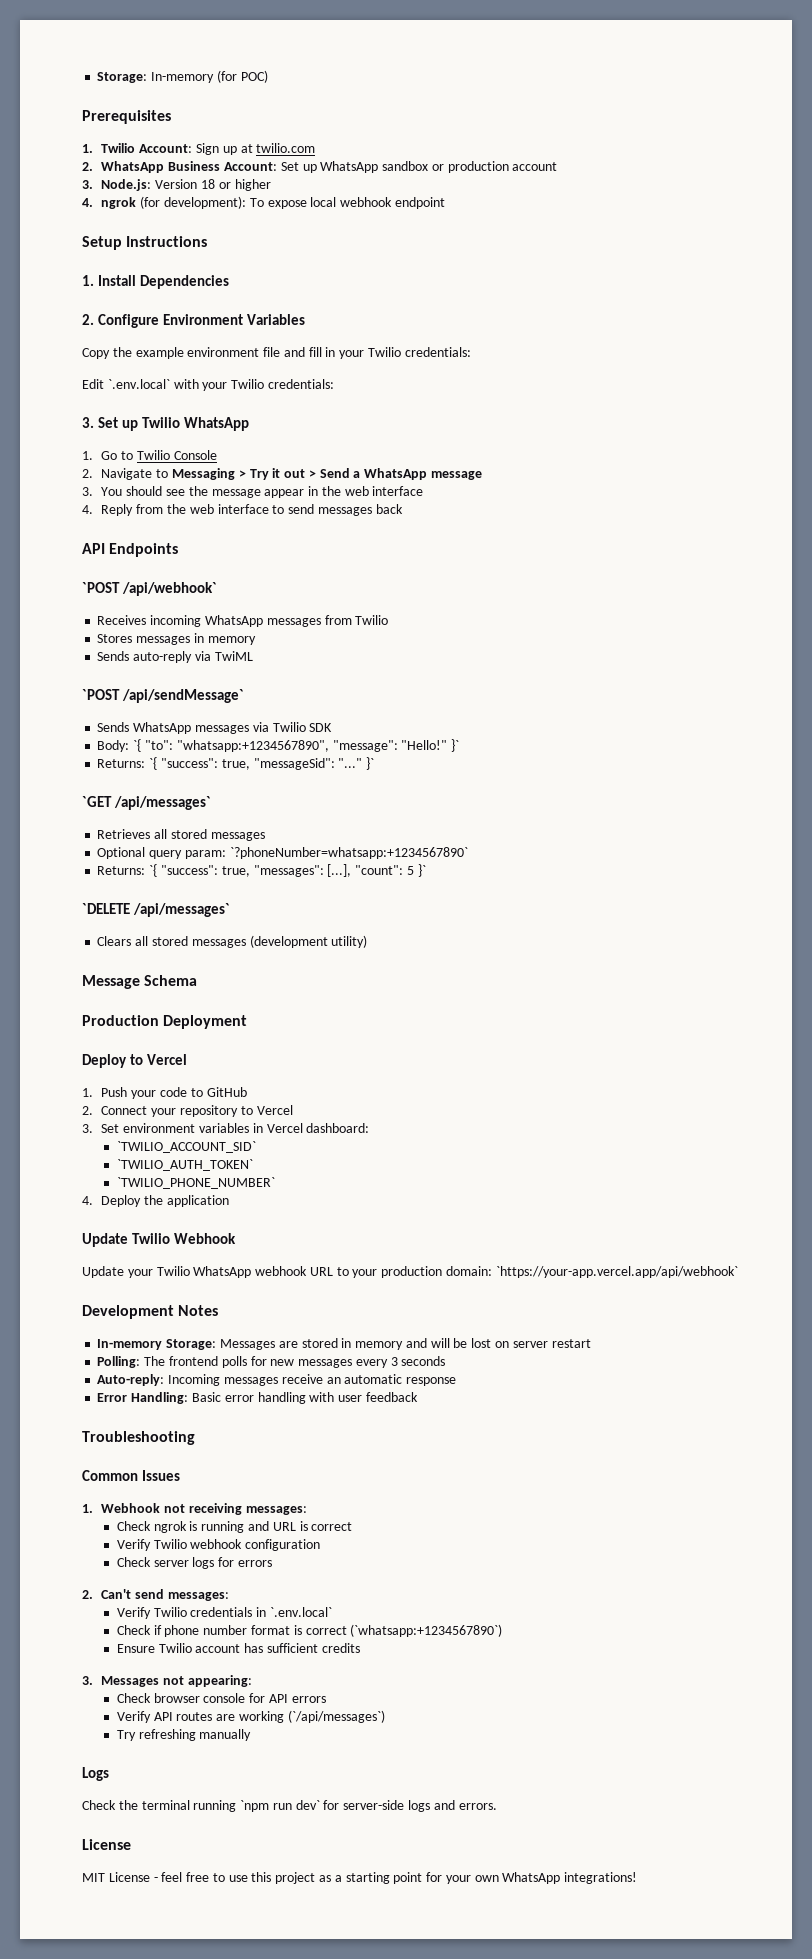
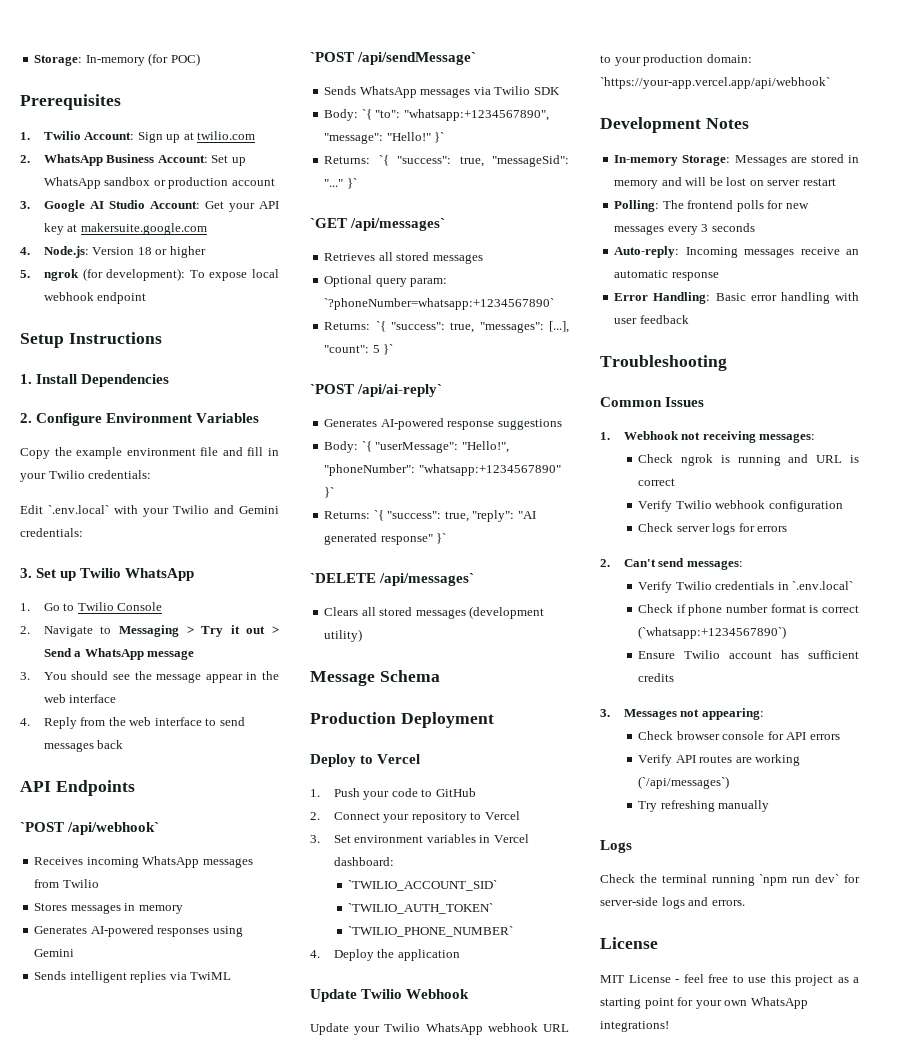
- 3. Node.js: Version 18 or higher
+ 3. Google AI Studio Account: Get your API key at makersuite.google.com
+ 4. Node.js: Version 18 or higher
- 4. ngrok (for development): To expose local webhook endpoint
+ 5. ngrok (for development): To expose local webhook endpoint
- Edit `.env.local` with your Twilio credentials:
+ Edit `.env.local` with your Twilio and Gemini credentials:
- Sends auto-reply via TwiML
+ Generates AI-powered responses using Gemini
+ Sends intelligent replies via TwiML
+ `POST /api/ai-reply`
+ Generates AI-powered response suggestions
+ Body: `{ "userMessage": "Hello!", "phoneNumber": "whatsapp:+1234567890" }`
+ Returns: `{ "success": true, "reply": "AI generated response" }`

